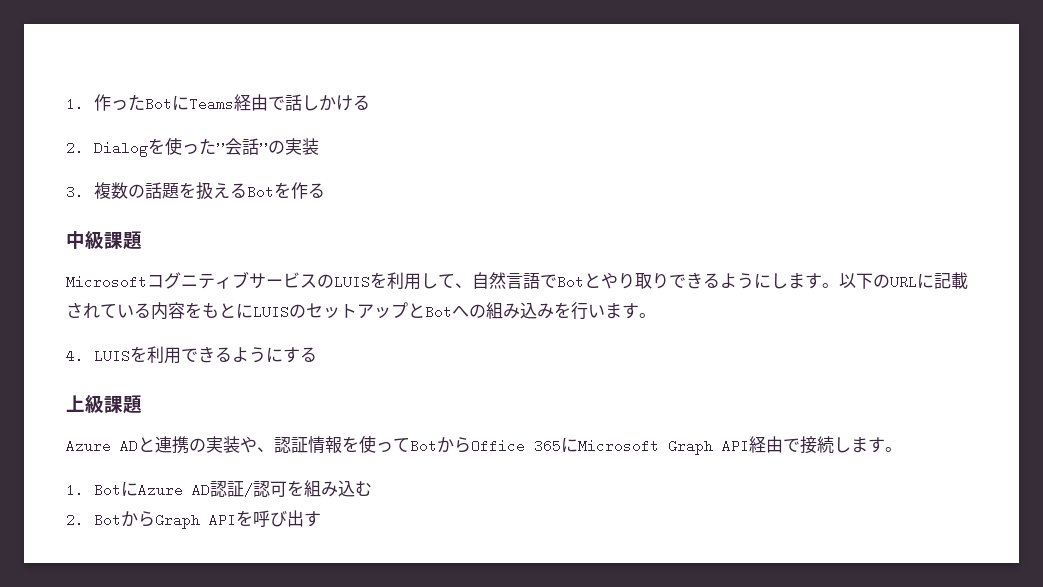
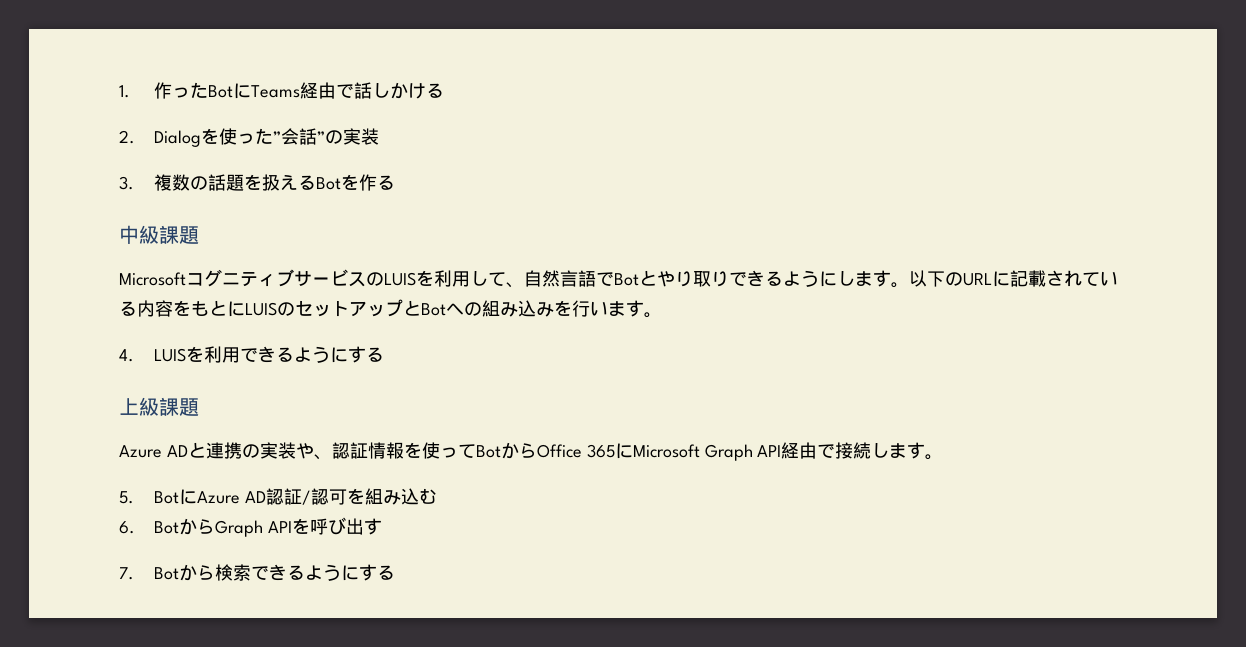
- 1. BotにAzure AD認証/認可を組み込む
+ 5. BotにAzure AD認証/認可を組み込む
- 2. BotからGraph APIを呼び出す
+ 6. BotからGraph APIを呼び出す
+ 7. Botから検索できるようにする

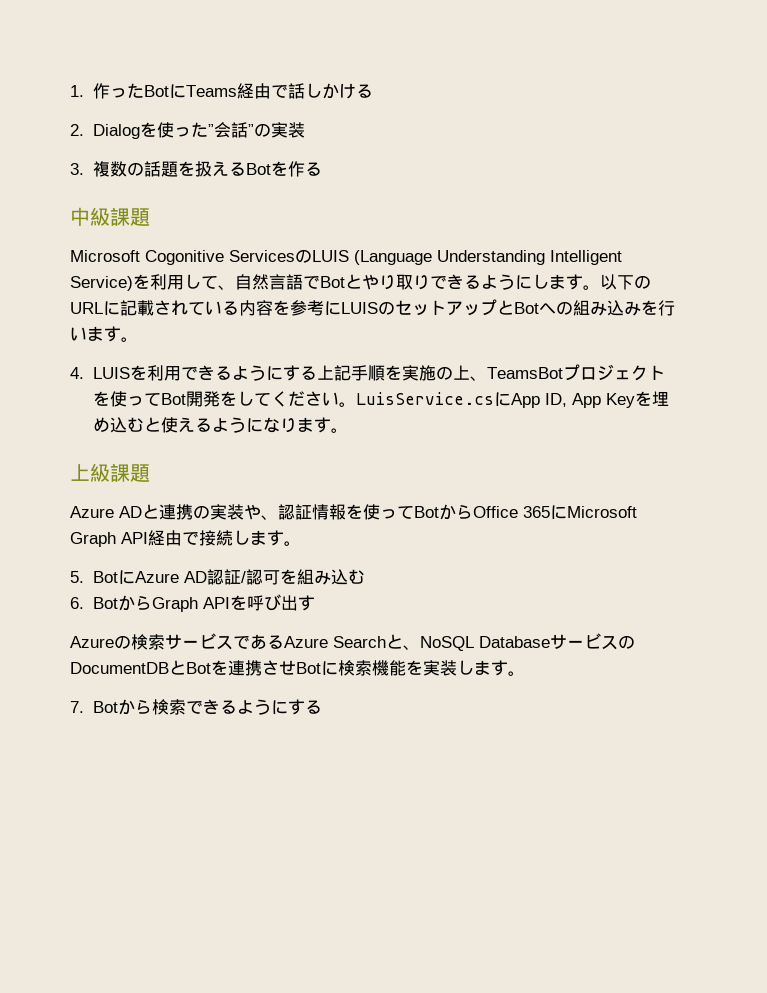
- MicrosoftコグニティブサービスのLUISを利用して、自然言語でBotとやり取りできるようにします。
+ Microsoft Cogonitive ServicesのLUIS (Language Understanding Intelligent Service)を利用して、自然言語でBotとやり取りできるようにします。
- 以下のURLに記載されている内容をもとにLUISのセットアップとBotへの組み込みを行います。
+ 以下のURLに記載されている内容を参考にLUISのセットアップとBotへの組み込みを行います。
- 4. LUISを利用できるようにする
+ 4. LUISを利用できるようにする上記手順を実施の上、TeamsBotプロジェクトを使ってBot開発をしてください。LuisService.csにApp ID, App Keyを埋め込むと使えるようになります。
+ Azureの検索サービスであるAzure Searchと、NoSQL DatabaseサービスのDocumentDBとBotを連携させBotに検索機能を実装します。

